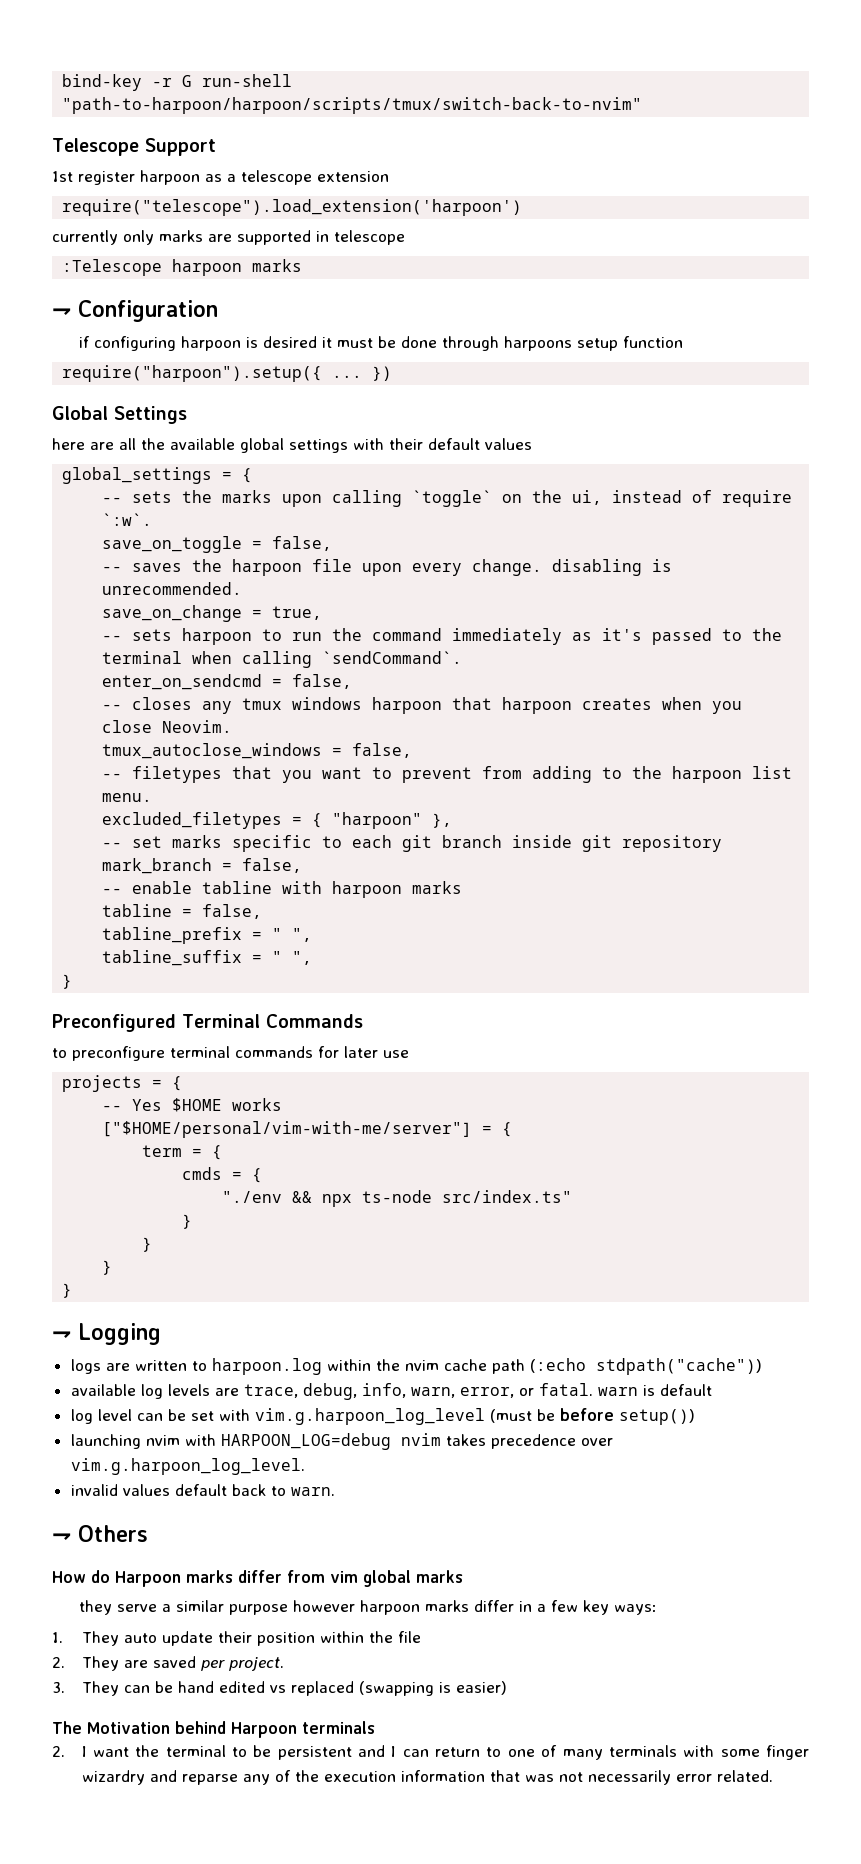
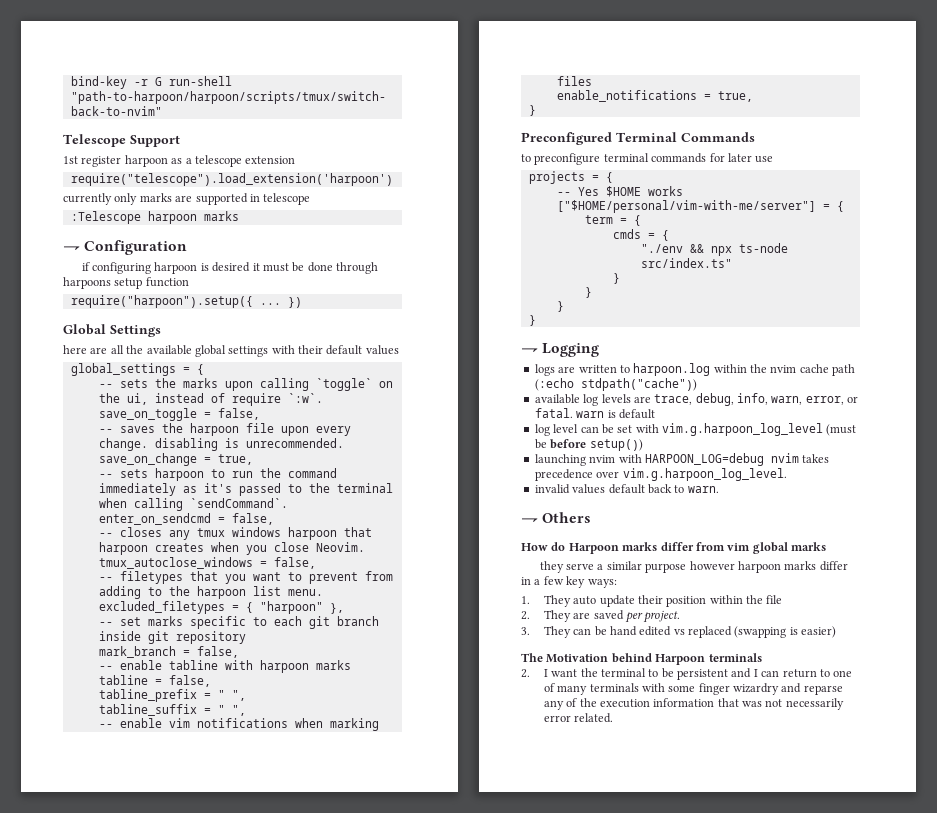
+ -- enable vim notifications when marking files
+ enable_notifications = true,

